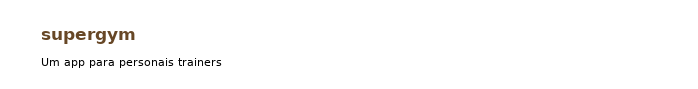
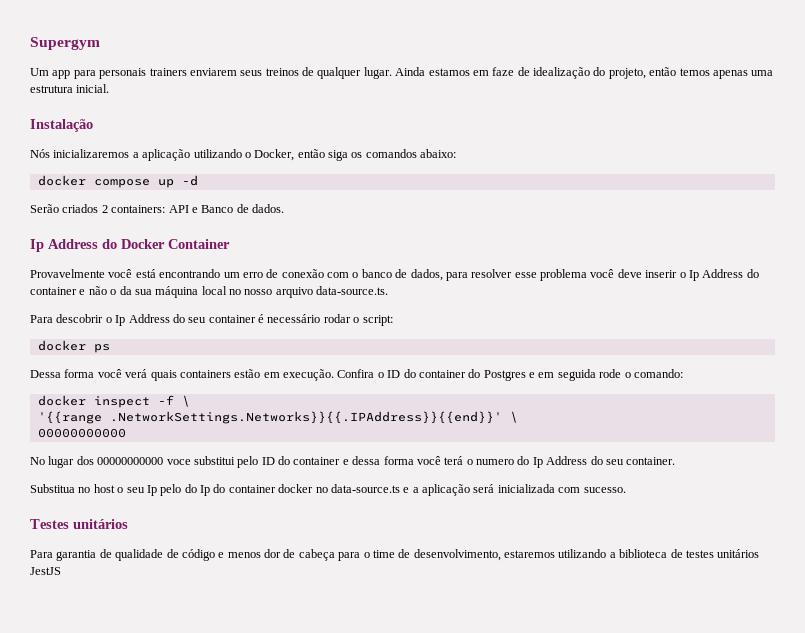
- supergym
+ Supergym
- Um app para personais trainers
+ Um app para personais trainers enviarem seus treinos de qualquer lugar. Ainda estamos em faze de idealização do projeto, então temos apenas uma estrutura inicial.
+ Instalação
+ Nós inicializaremos a aplicação utilizando o Docker, então siga os comandos abaixo:
+ docker compose up -d
+ Serão criados 2 containers: API e Banco de dados.
+ Ip Address do Docker Container
+ Provavelmente você está encontrando um erro de conexão com o banco de dados, para resolver esse problema você deve inserir o Ip Address do container e não o da sua máquina local no nosso arquivo data-source.ts.
+ Para descobrir o Ip Address do seu container é necessário rodar o script:
+ docker ps
+ Dessa forma você verá quais containers estão em execução. Confira o ID do container do Postgres e em seguida rode o comando:
+ docker inspect -f \
+ '{{range .NetworkSettings.Networks}}{{.IPAddress}}{{end}}' \
+ 00000000000
+ No lugar dos 00000000000 voce substitui pelo ID do container e dessa forma você terá o numero do Ip Address do seu container.
+ Substitua no host o seu Ip pelo do Ip do container docker no data-source.ts e a aplicação será inicializada com sucesso.
+ Testes unitários
+ Para garantia de qualidade de código e menos dor de cabeça para o time de desenvolvimento, estaremos utilizando a biblioteca de testes unitários JestJS

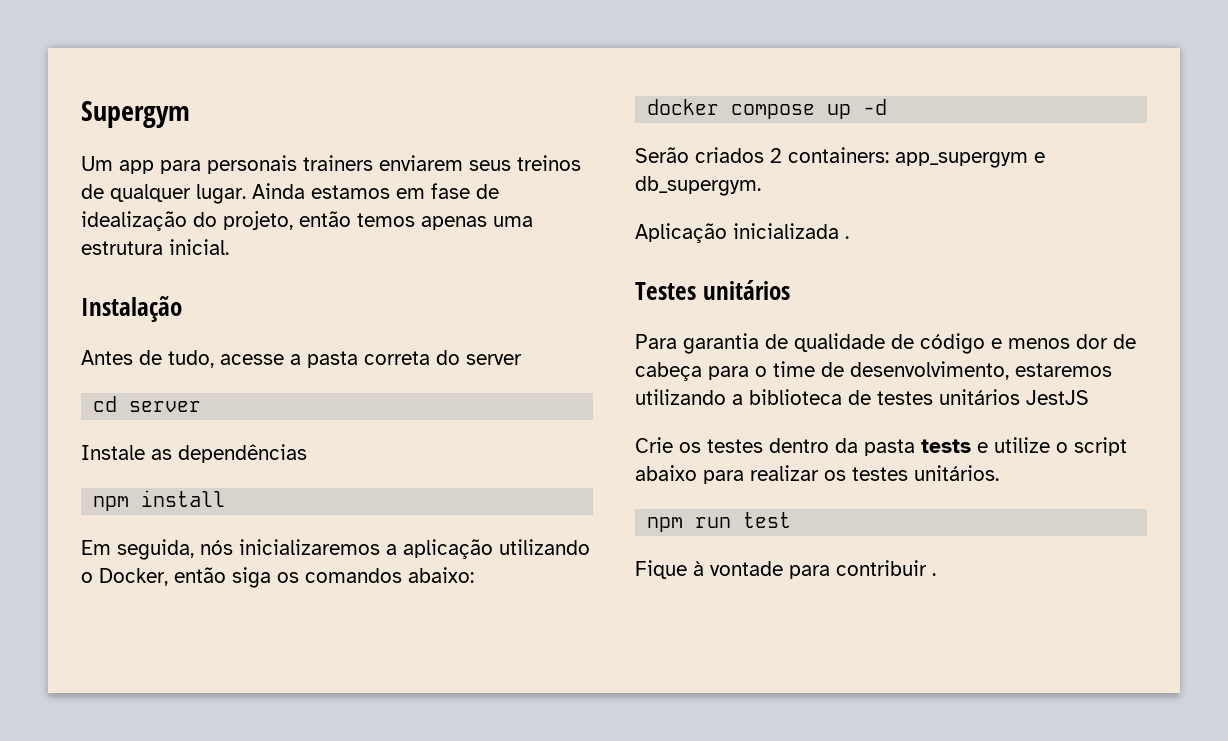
- Ainda estamos em faze de idealização do projeto, então temos apenas uma estrutura inicial.
+ Ainda estamos em fase de idealização do projeto, então temos apenas uma estrutura inicial.
- Nós inicializaremos a aplicação utilizando o Docker, então siga os comandos abaixo:
+ Antes de tudo, acesse a pasta correta do server
+ cd server
+ Instale as dependências
+ npm install
+ Em seguida, nós inicializaremos a aplicação utilizando o Docker, então siga os comandos abaixo:
- Serão criados 2 containers: API e Banco de dados.
- Ip Address do Docker Container
- Provavelmente você está encontrando um erro de conexão com o banco de dados, para resolver esse problema você deve inserir o Ip Address do container e não o da sua máquina local no nosso arquivo data-source.ts.
- Para descobrir o Ip Address do seu container é necessário rodar o script:
- docker ps
- Dessa forma você verá quais containers estão em execução. Confira o ID do container do Postgres e em seguida rode o comando:
- docker inspect -f \
- '{{range .NetworkSettings.Networks}}{{.IPAddress}}{{end}}' \
- 00000000000
- No lugar dos 00000000000 voce substitui pelo ID do container e dessa forma você terá o numero do Ip Address do seu container.
- Substitua no host o seu Ip pelo do Ip do container docker no data-source.ts e a aplicação será inicializada com sucesso.
+ Serão criados 2 containers: app_supergym e db_supergym.
+ Aplicação inicializada .
+ Crie os testes dentro da pasta tests e utilize o script abaixo para realizar os testes unitários.
+ npm run test
+ Fique à vontade para contribuir .

